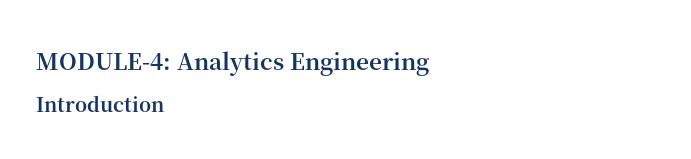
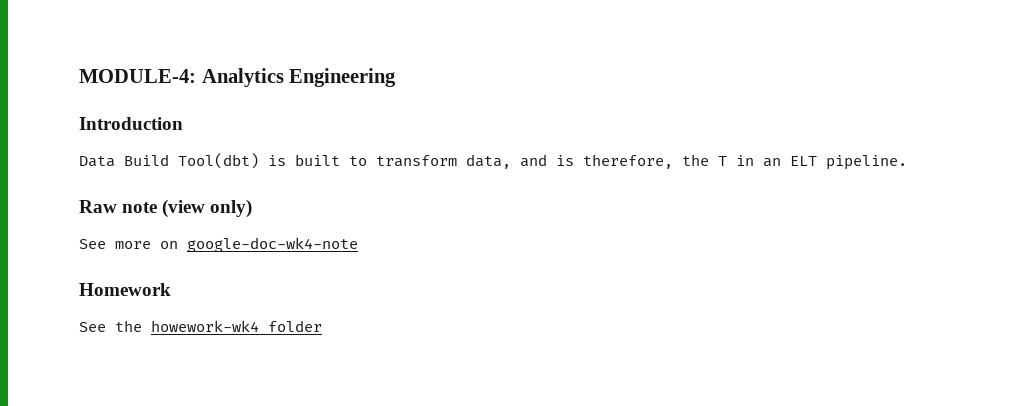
+ Data Build Tool(dbt) is built to transform data, and is therefore, the T in an ELT pipeline.
+ Raw note (view only)
+ See more on google-doc-wk4-note
+ Homework
+ See the howework-wk4 folder

